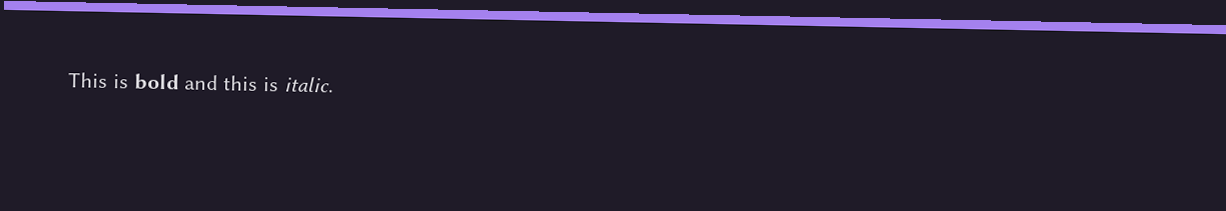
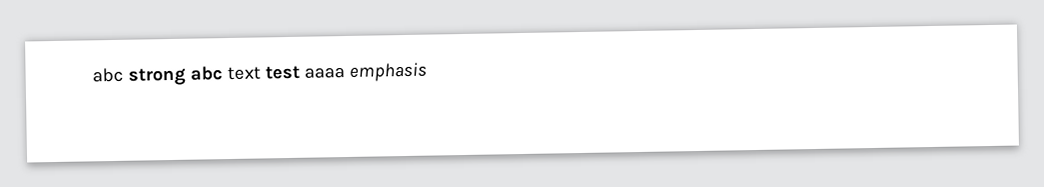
- This is bold and this is italic.
+ abc strong abc text test aaaa emphasis

